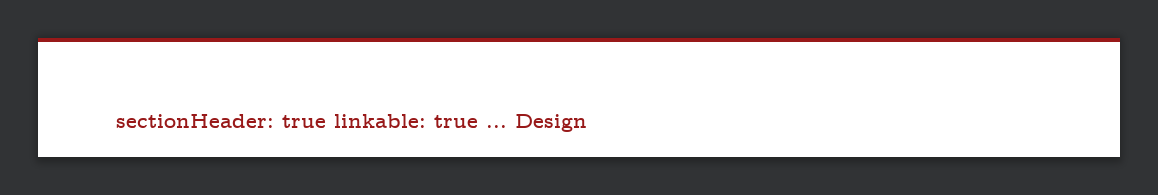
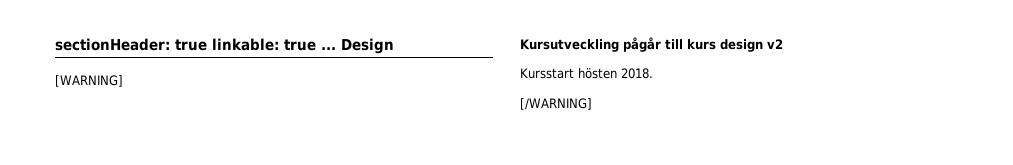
+ [WARNING]
+ Kursutveckling pågår till kurs design v2
+ Kursstart hösten 2018.
+ [/WARNING]

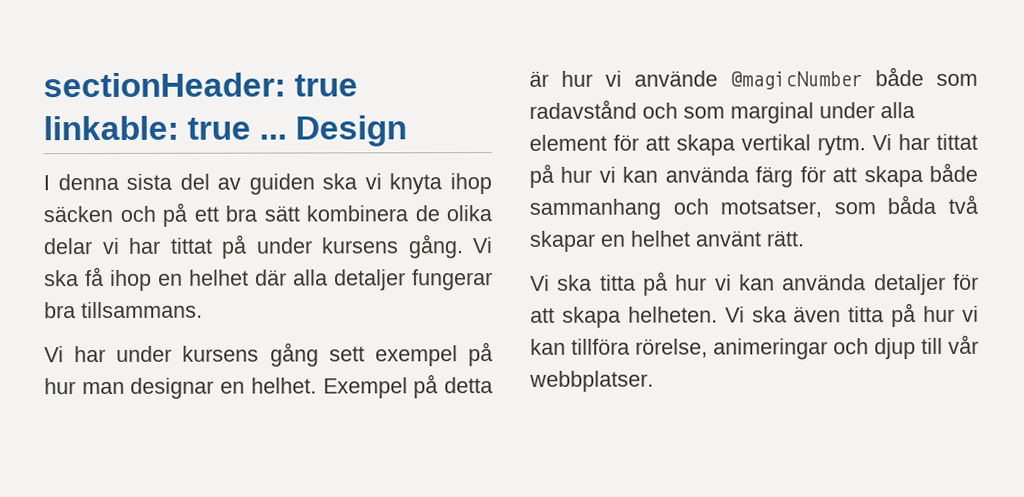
- [WARNING]
- Kursutveckling pågår till kurs design v2
- Kursstart hösten 2018.
- [/WARNING]
+ I denna sista del av guiden ska vi knyta ihop säcken och på ett bra sätt kombinera de olika delar vi har tittat på under kursens gång. Vi ska få ihop en helhet där alla detaljer fungerar bra tillsammans.
+ Vi har under kursens gång sett exempel på hur man designar en helhet. Exempel på detta är hur vi använde @magicNumber både som radavstånd och som marginal under alla element för att skapa vertikal rytm. Vi har tittat på hur vi kan använda färg för att skapa både sammanhang och motsatser, som båda två skapar en helhet använt rätt.
+ Vi ska titta på hur vi kan använda detaljer för att skapa helheten. Vi ska även titta på hur vi kan tillföra rörelse, animeringar och djup till vår webbplatser.

